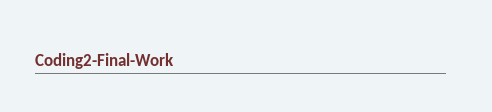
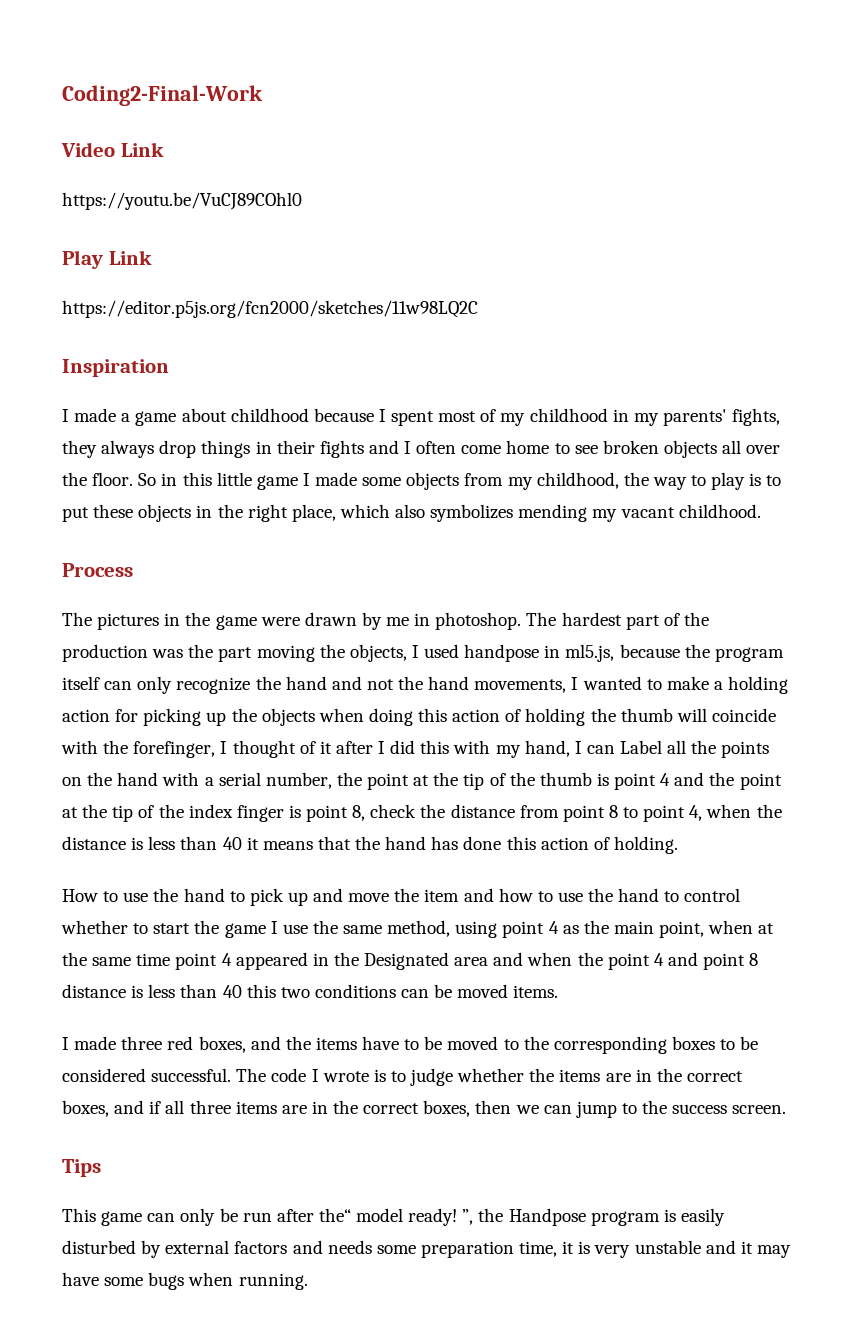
+ Video Link
+ https://youtu.be/VuCJ89COhl0
+ Play Link
+ https://editor.p5js.org/fcn2000/sketches/11w98LQ2C
+ Inspiration
+ I made a game about childhood because I spent most of my childhood in my parents' fights, they always drop things in their fights and I often come home to see broken objects all over the floor. So in this little game I made some objects from my childhood, the way to play is to put these objects in the right place, which also symbolizes mending my vacant childhood.
+ Process
+ The pictures in the game were drawn by me in photoshop. The hardest part of the production was the part moving the objects, I used handpose in ml5.js, because the program itself can only recognize the hand and not the hand movements, I wanted to make a holding action for picking up the objects when doing this action of holding the thumb will coincide with the forefinger, I thought of it after I did this with my hand, I can Label all the points on the hand with a serial number, the point at the tip of the thumb is point 4 and the point at the tip of the index finger is point 8, check the distance from point 8 to point 4, when the distance is less than 40 it means that the hand has done this action of holding.
+ How to use the hand to pick up and move the item and how to use the hand to control whether to start the game I use the same method, using point 4 as the main point, when at the same time point 4 appeared in the Designated area and when the point 4 and point 8 distance is less than 40 this two conditions can be moved items.
+ I made three red boxes, and the items have to be moved to the corresponding boxes to be considered successful. The code I wrote is to judge whether the items are in the correct boxes, and if all three items are in the correct boxes, then we can jump to the success screen.
+ Tips
+ This game can only be run after the“ model ready! ”, the Handpose program is easily disturbed by external factors and needs some preparation time, it is very unstable and it may have some bugs when running.

